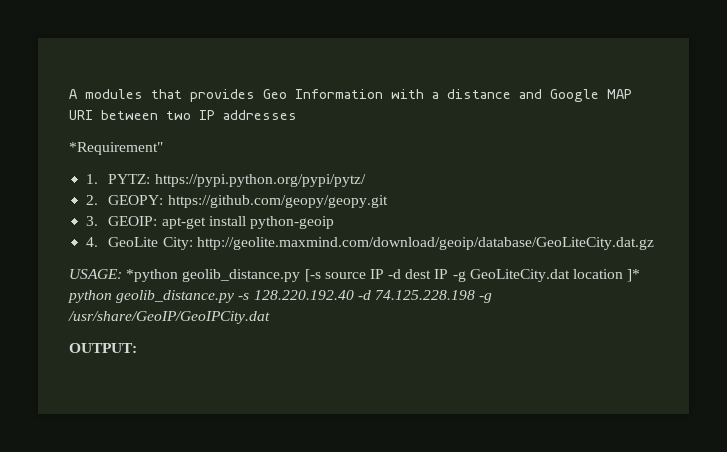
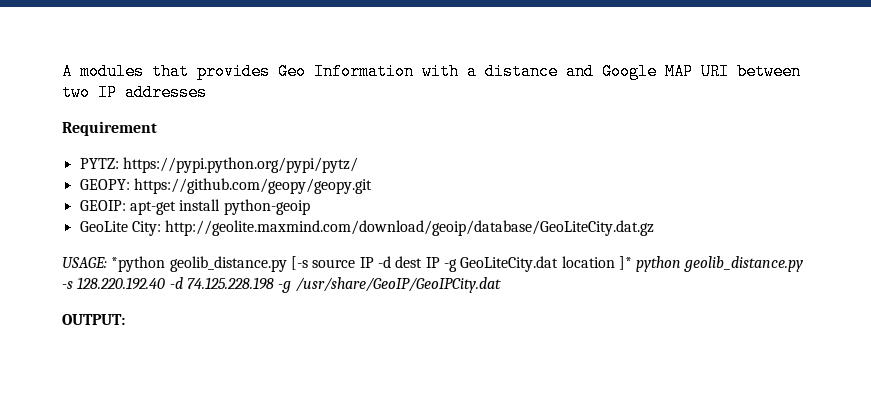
- *Requirement"
- 1. PYTZ: https://pypi.python.org/pypi/pytz/
+ Requirement
+ PYTZ: https://pypi.python.org/pypi/pytz/
- 2. GEOPY: https://github.com/geopy/geopy.git
+ GEOPY: https://github.com/geopy/geopy.git
- 3. GEOIP: apt-get install python-geoip
+ GEOIP: apt-get install python-geoip
- 4. GeoLite City: http://geolite.maxmind.com/download/geoip/database/GeoLiteCity.dat.gz
+ GeoLite City: http://geolite.maxmind.com/download/geoip/database/GeoLiteCity.dat.gz

